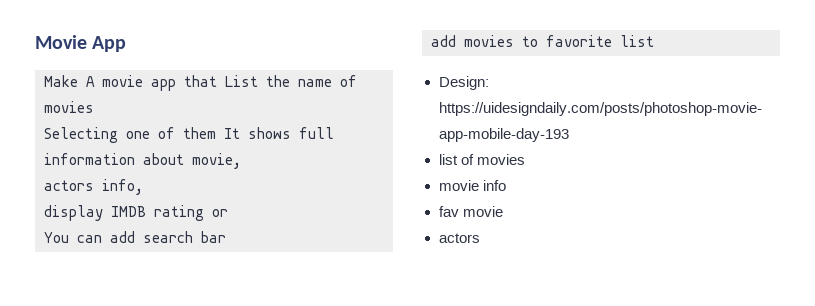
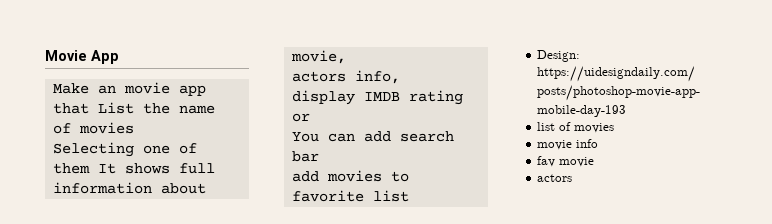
- Make A movie app that List the name of movies
+ Make an movie app that List the name of movies

